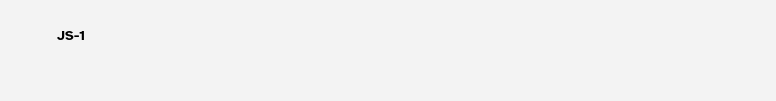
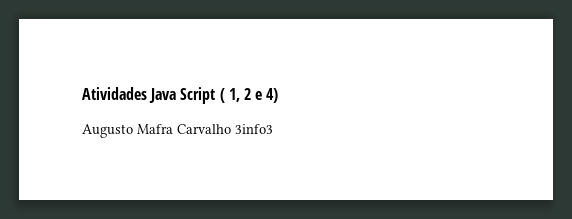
- JS-1
+ Atividades Java Script ( 1, 2 e 4)
+ Augusto Mafra Carvalho 3info3

